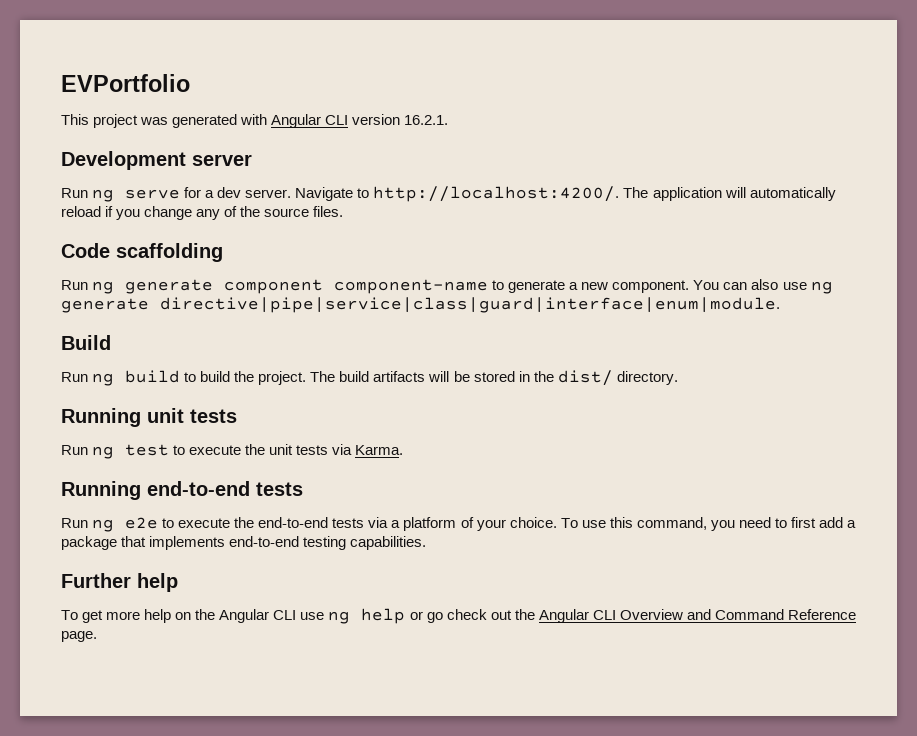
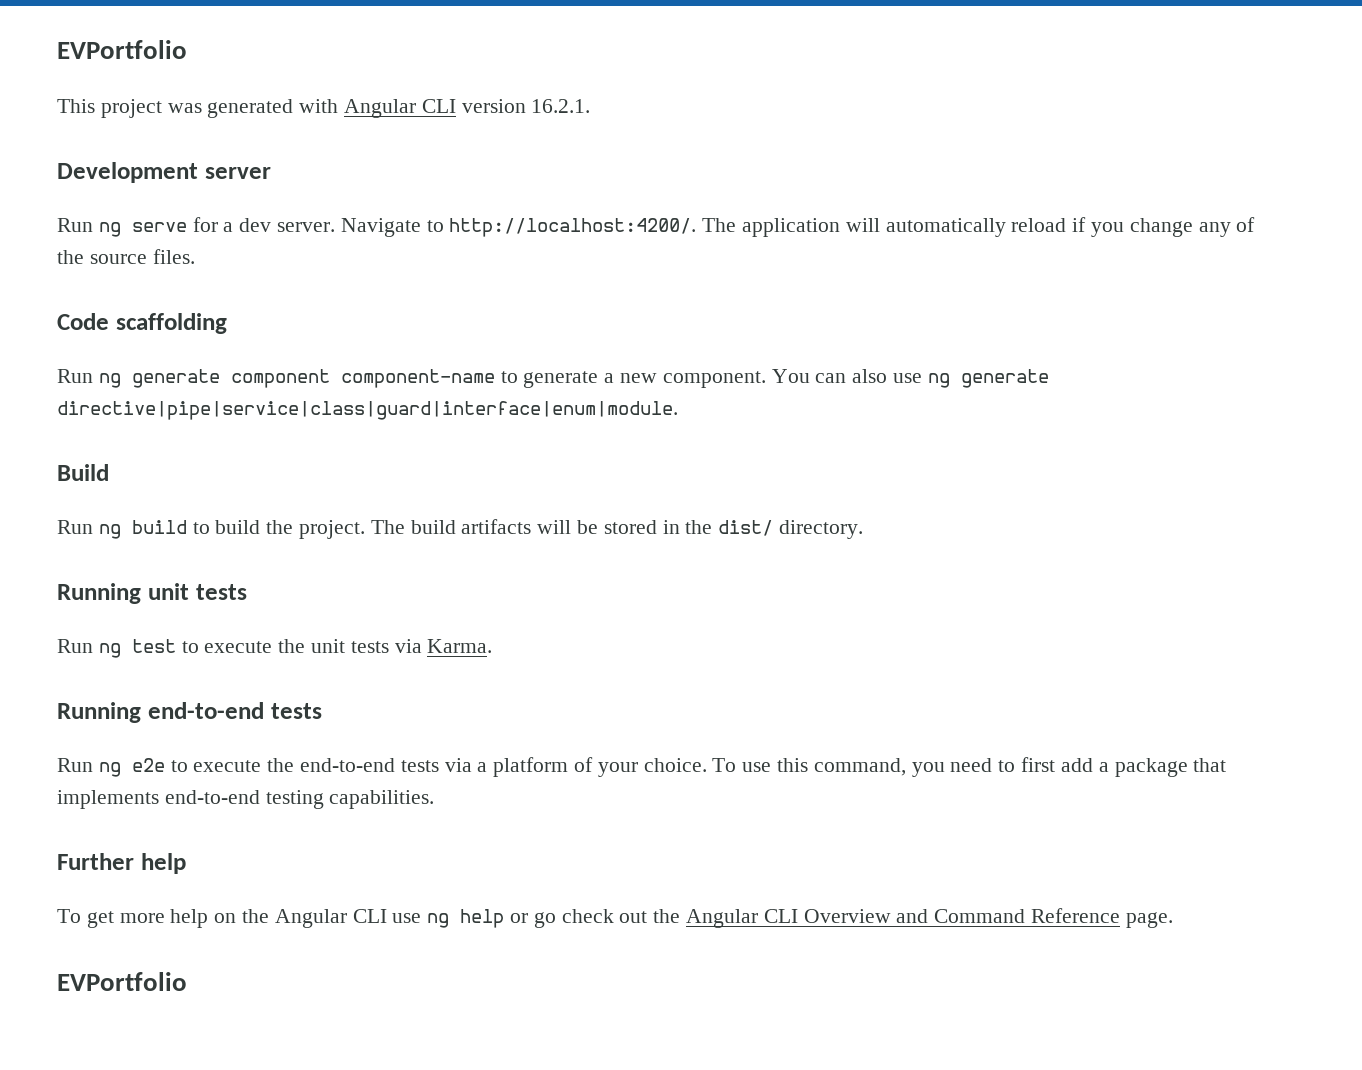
  To get more help on the Angular CLI use ng help or go check out the Angular CLI Overview and Command Reference page.
+ EVPortfolio

